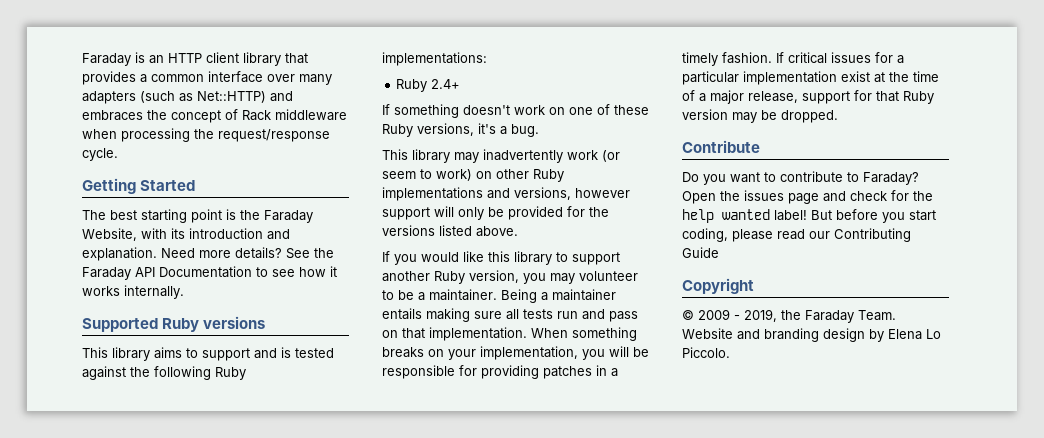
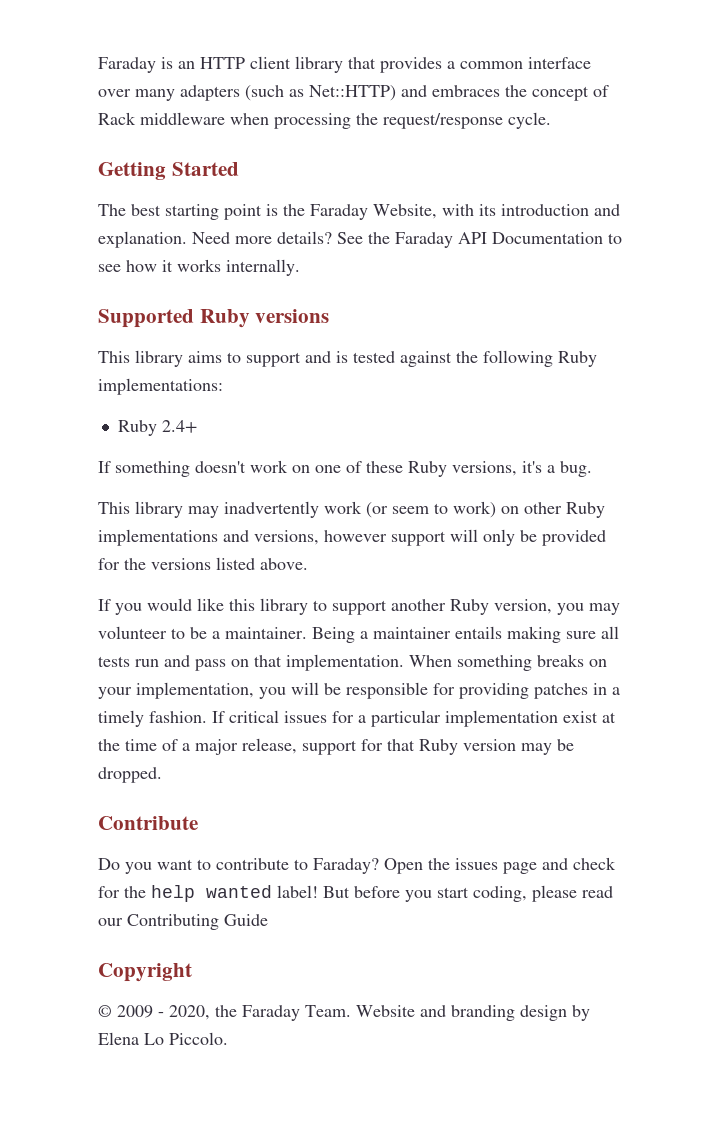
- © 2009 - 2019, the Faraday Team.
+ © 2009 - 2020, the Faraday Team.

